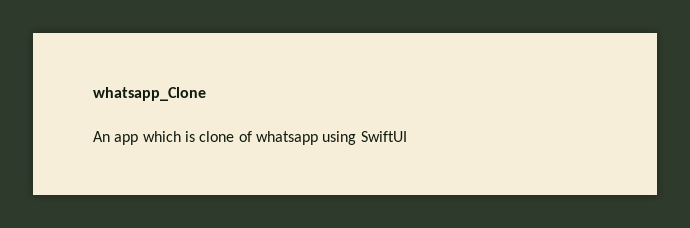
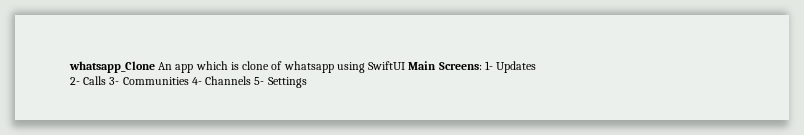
- whatsapp_Clone
- An app which is clone of whatsapp using SwiftUI
+ whatsapp_Clone An app which is clone of whatsapp using SwiftUI Main Screens: 1- Updates
+ 2- Calls 3- Communities 4- Channels 5- Settings

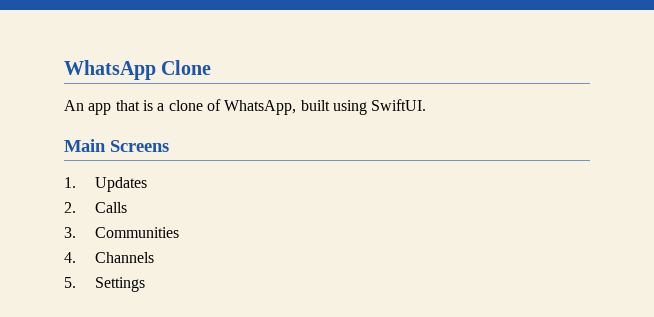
- whatsapp_Clone An app which is clone of whatsapp using SwiftUI Main Screens: 1- Updates
+ WhatsApp Clone
+ An app that is a clone of WhatsApp, built using SwiftUI.
+ Main Screens
+ 1. Updates
- 2- Calls 3- Communities 4- Channels 5- Settings
+ 2. Calls
+ 3. Communities
+ 4. Channels
+ 5. Settings

